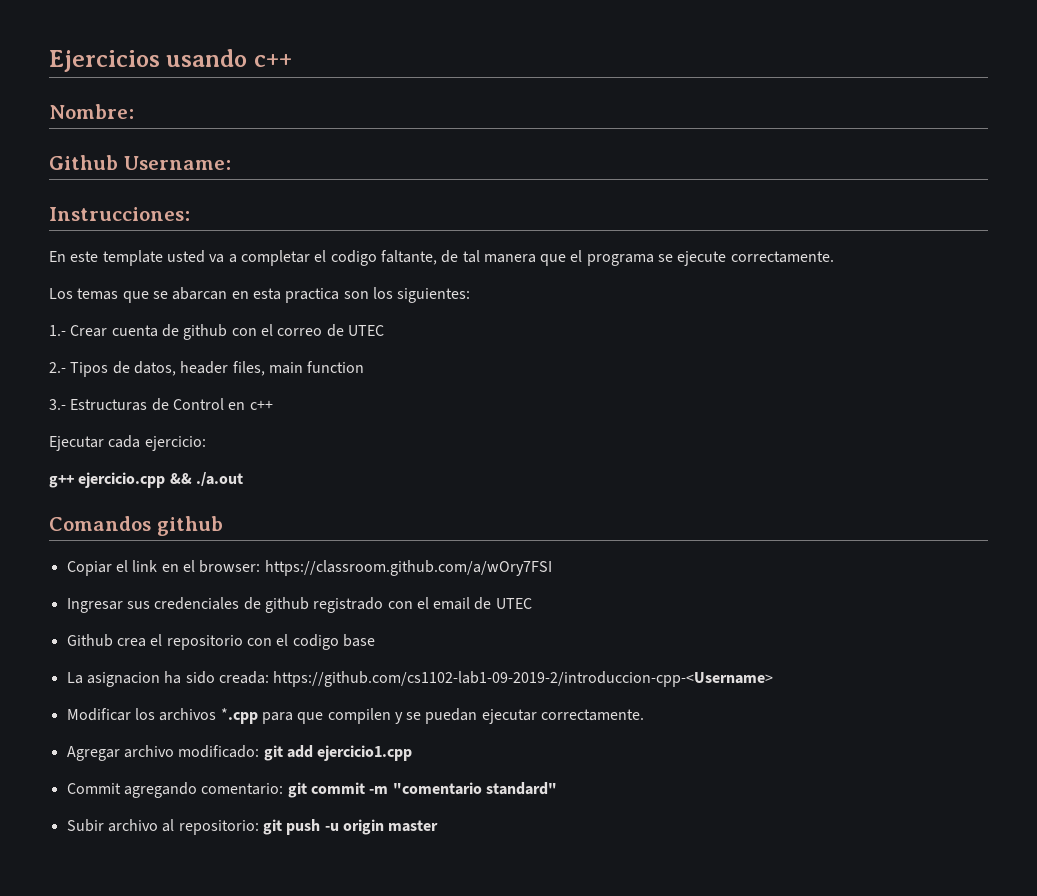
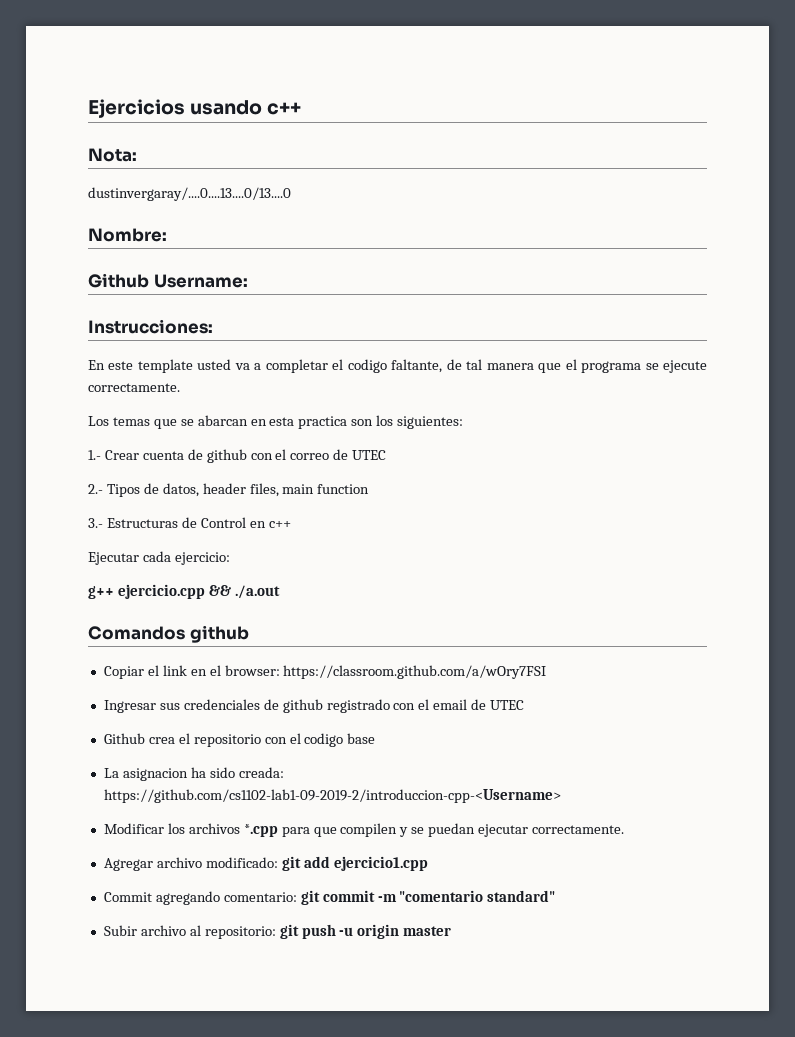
+ Nota:
+ dustinvergaray/....0....13....0/13....0

